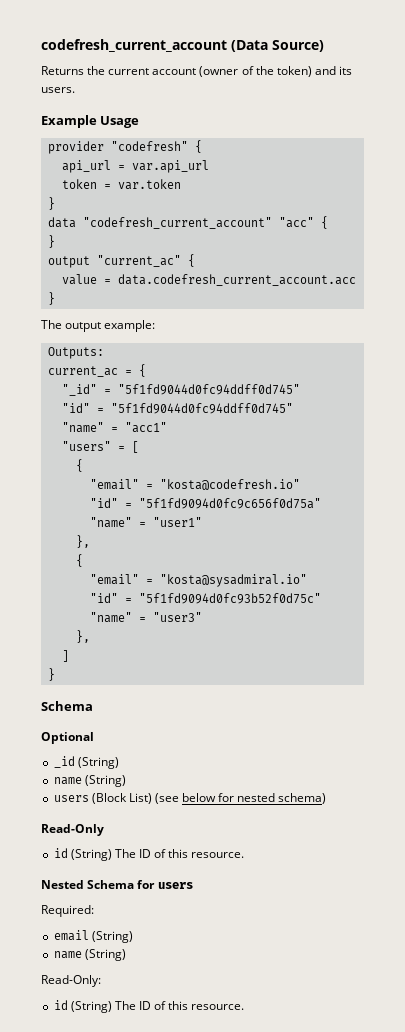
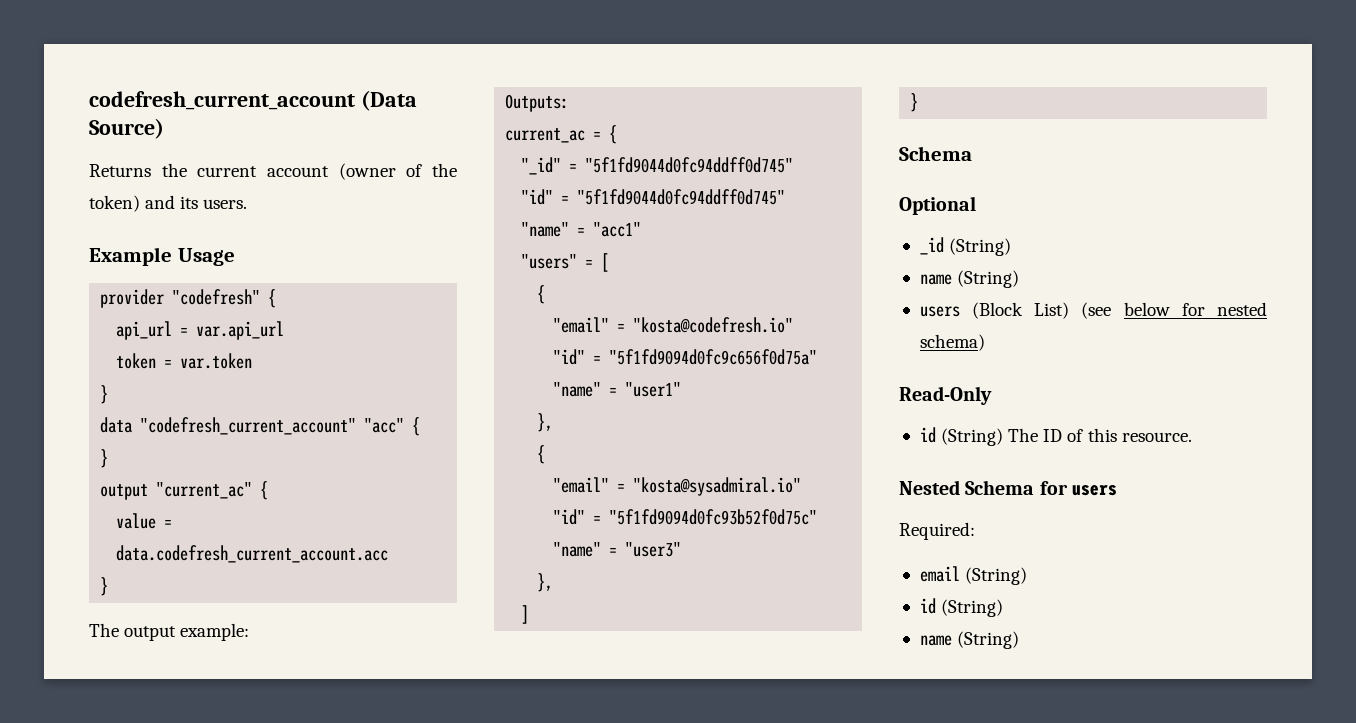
  email (String)
+ id (String)
  name (String)
- Read-Only:
- id (String) The ID of this resource.

